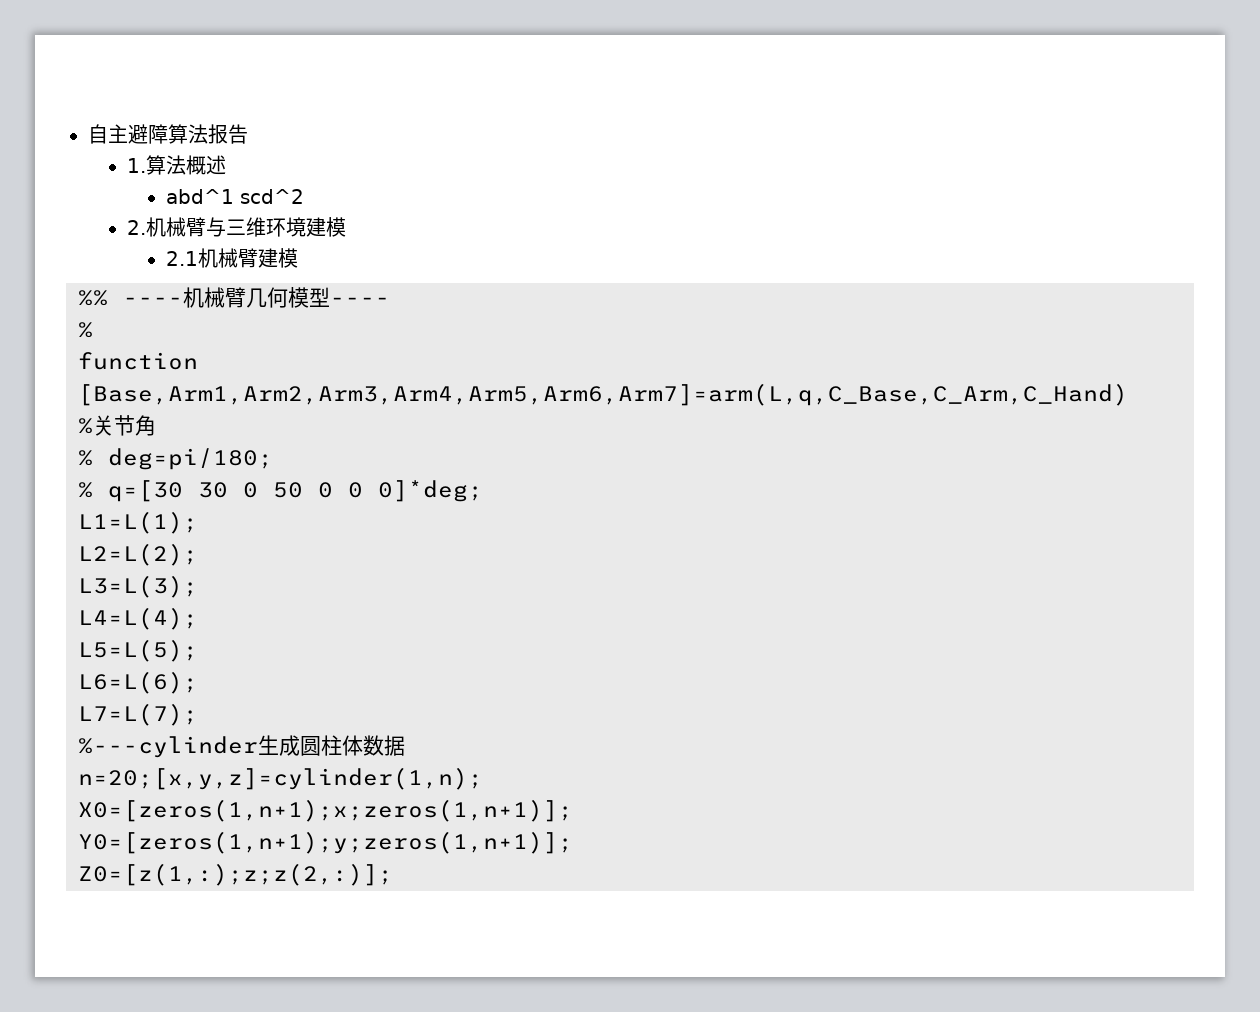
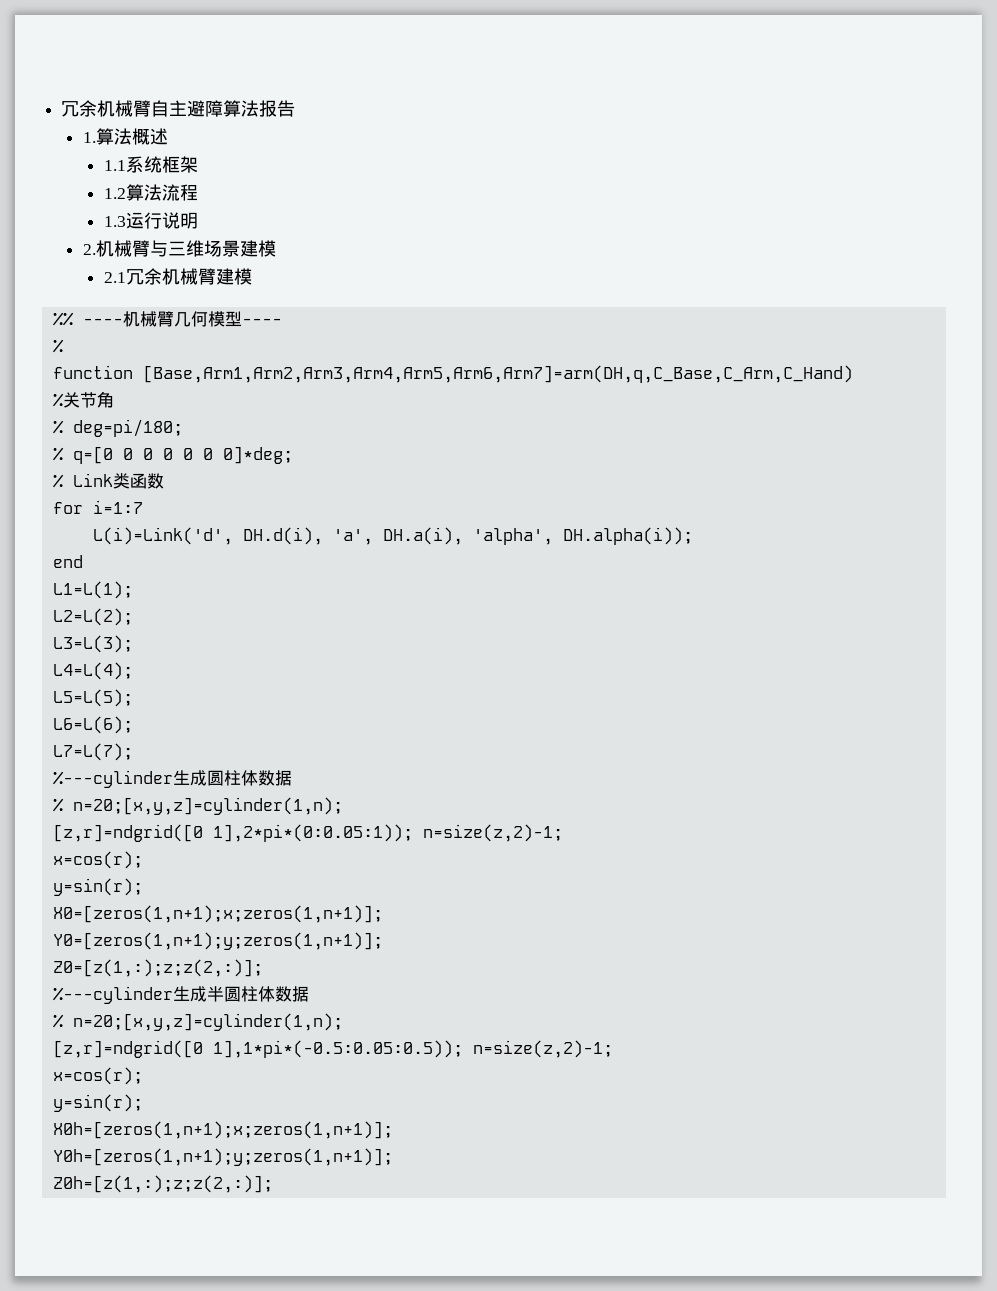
- 自主避障算法报告
+ 冗余机械臂自主避障算法报告
- abd^1 scd^2
+ 1.1系统框架
+ 1.2算法流程
+ 1.3运行说明
- 2.机械臂与三维环境建模
+ 2.机械臂与三维场景建模
- 2.1机械臂建模
+ 2.1冗余机械臂建模
- function [Base,Arm1,Arm2,Arm3,Arm4,Arm5,Arm6,Arm7]=arm(L,q,C_Base,C_Arm,C_Hand)
+ function [Base,Arm1,Arm2,Arm3,Arm4,Arm5,Arm6,Arm7]=arm(DH,q,C_Base,C_Arm,C_Hand)
- % q=[30 30 0 50 0 0 0]*deg;
+ % q=[0 0 0 0 0 0 0]*deg;
+ % Link类函数
+ for i=1:7
+ L(i)=Link('d', DH.d(i), 'a', DH.a(i), 'alpha', DH.alpha(i));
+ end
  %---cylinder生成圆柱体数据
- n=20;[x,y,z]=cylinder(1,n);
+ % n=20;[x,y,z]=cylinder(1,n);
+ [z,r]=ndgrid([0 1],2*pi*(0:0.05:1)); n=size(z,2)-1;
+ x=cos(r);
+ y=sin(r);
  X0=[zeros(1,n+1);x;zeros(1,n+1)];
  Y0=[zeros(1,n+1);y;zeros(1,n+1)];
  Z0=[z(1,:);z;z(2,:)];
+ %---cylinder生成半圆柱体数据
+ % n=20;[x,y,z]=cylinder(1,n);
+ [z,r]=ndgrid([0 1],1*pi*(-0.5:0.05:0.5)); n=size(z,2)-1;
+ x=cos(r);
+ y=sin(r);
+ X0h=[zeros(1,n+1);x;zeros(1,n+1)];
+ Y0h=[zeros(1,n+1);y;zeros(1,n+1)];
+ Z0h=[z(1,:);z;z(2,:)];

